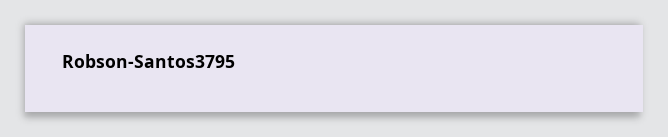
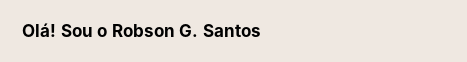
- Robson-Santos3795
+ Olá! Sou o Robson G. Santos

